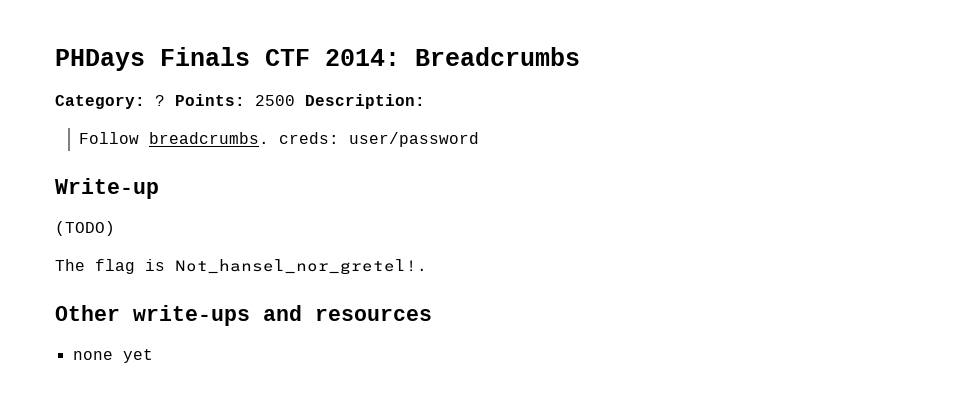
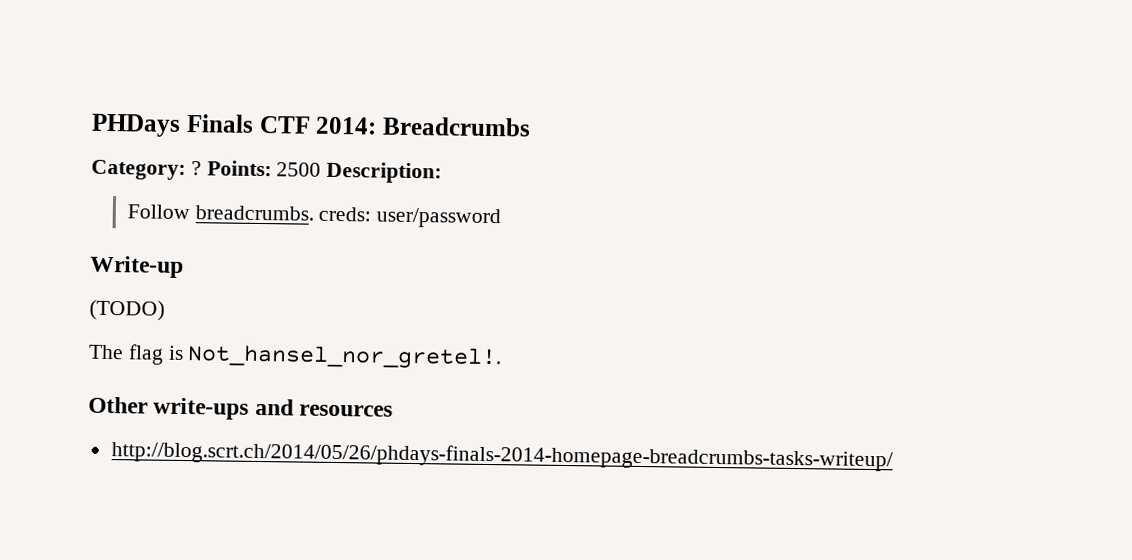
- none yet
+ http://blog.scrt.ch/2014/05/26/phdays-finals-2014-homepage-breadcrumbs-tasks-writeup/

